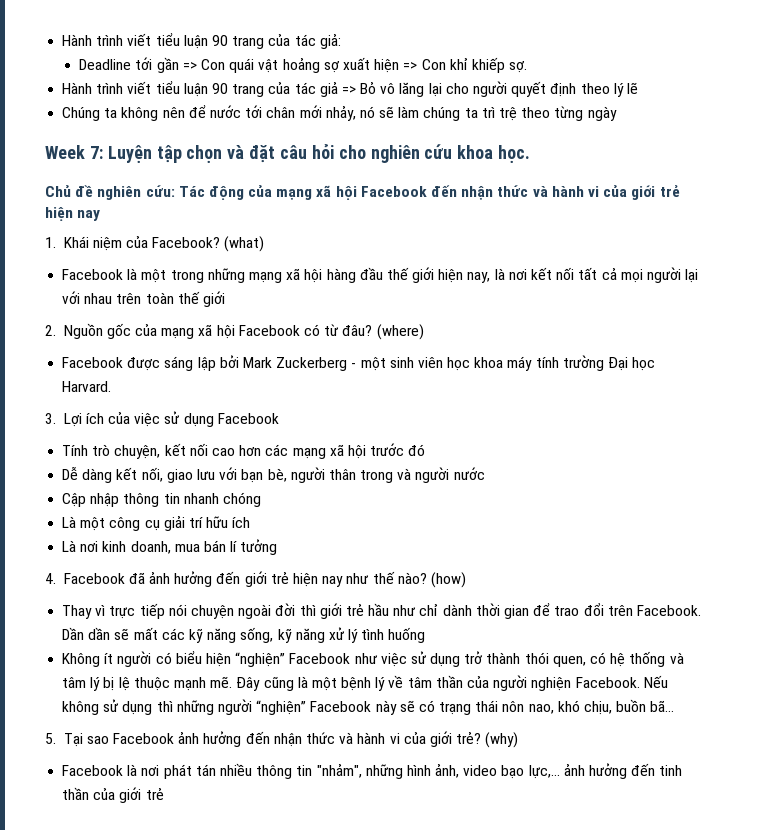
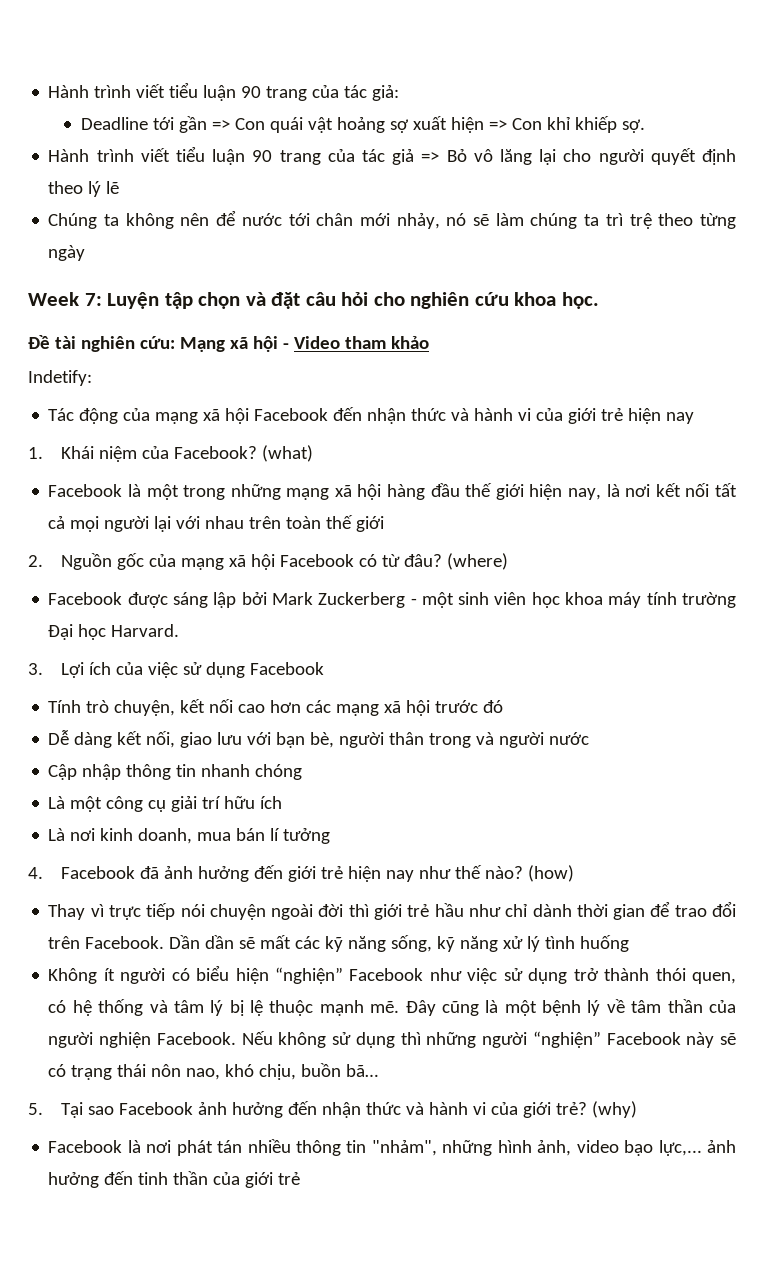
- Chủ đề nghiên cứu: Tác động của mạng xã hội Facebook đến nhận thức và hành vi của giới trẻ hiện nay
+ Đề tài nghiên cứu: Mạng xã hội - Video tham khảo
+ Indetify:
+ Tác động của mạng xã hội Facebook đến nhận thức và hành vi của giới trẻ hiện nay

